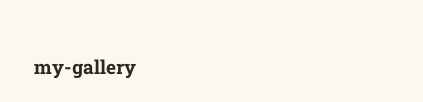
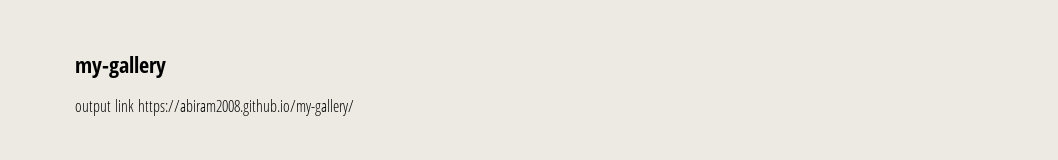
+ output link https://abiram2008.github.io/my-gallery/

